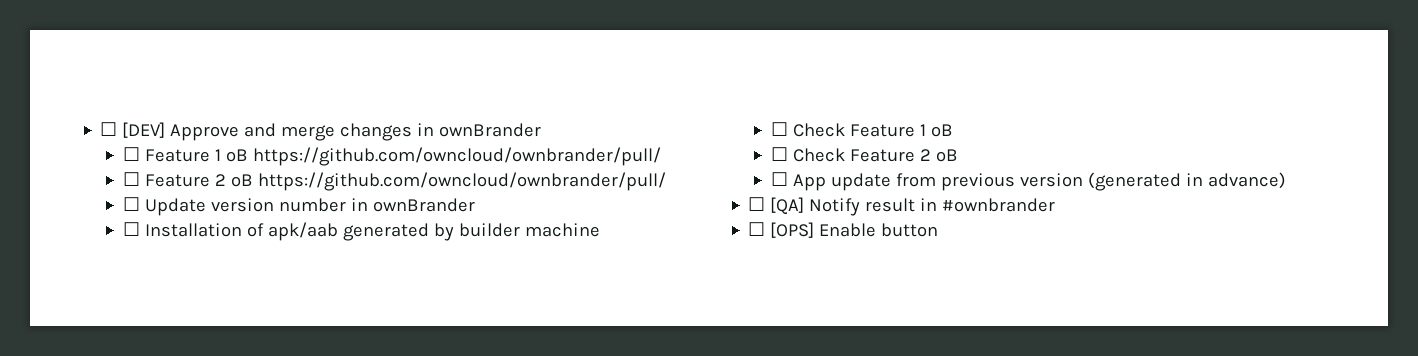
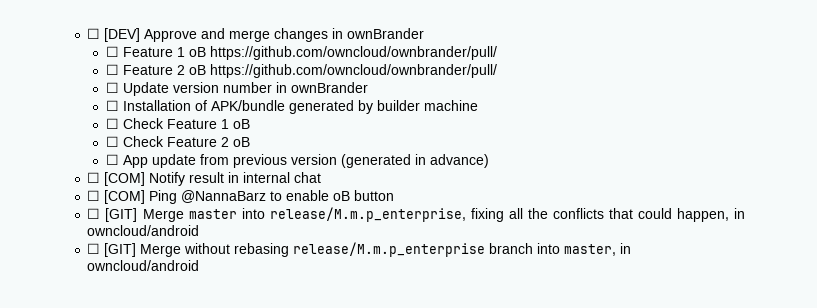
- ☐ Installation of apk/aab generated by builder machine
+ ☐ Installation of APK/bundle generated by builder machine
- ☐ [QA] Notify result in #ownbrander
- ☐ [OPS] Enable button
+ ☐ [COM] Notify result in internal chat
+ ☐ [COM] Ping @NannaBarz to enable oB button
+ ☐ [GIT] Merge master into release/M.m.p_enterprise, fixing all the conflicts that could happen, in owncloud/android
+ ☐ [GIT] Merge without rebasing release/M.m.p_enterprise branch into master, in owncloud/android

